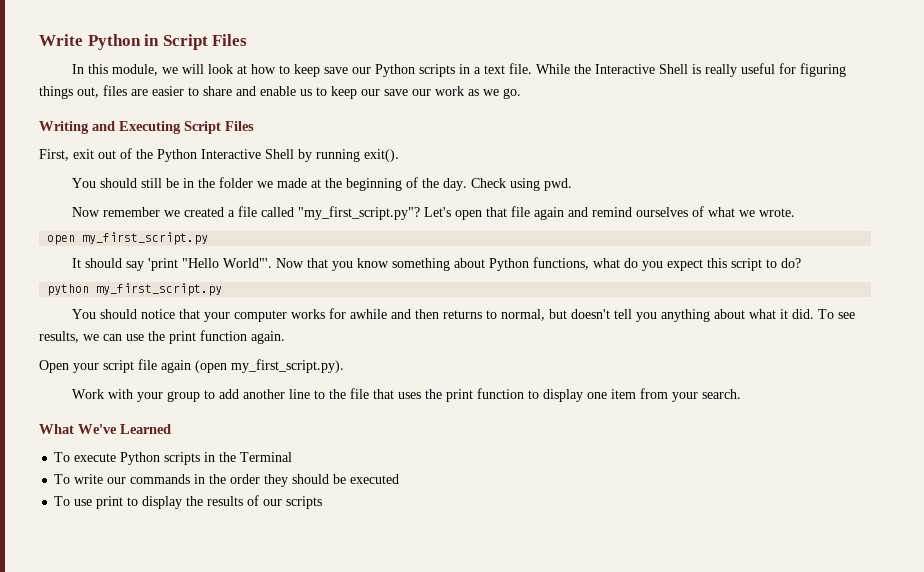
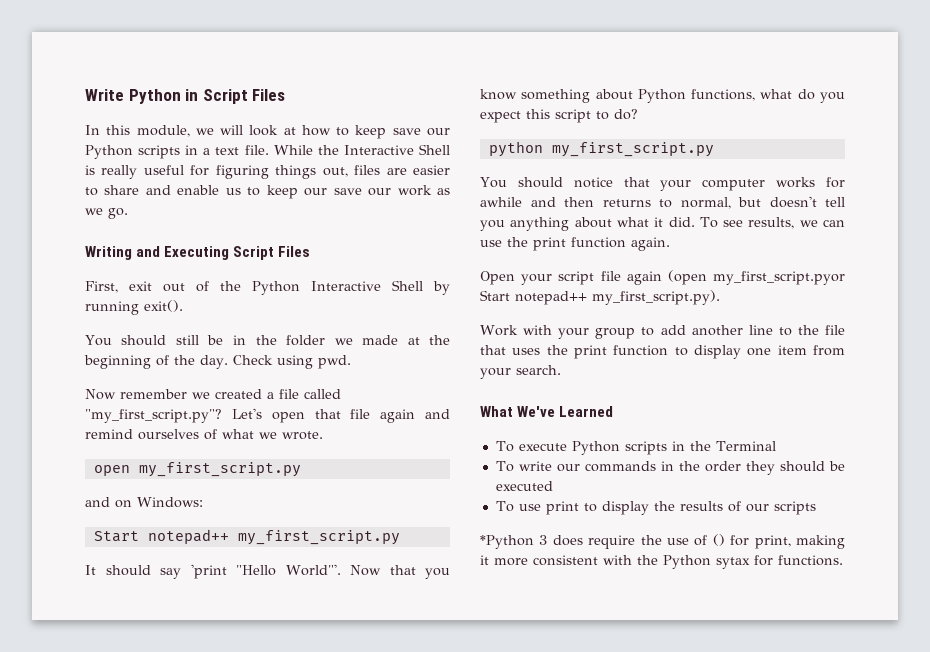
+ and on Windows:
+ Start notepad++ my_first_script.py
- Open your script file again (open my_first_script.py).
+ Open your script file again (open my_first_script.pyor Start notepad++ my_first_script.py).
+ *Python 3 does require the use of () for print, making it more consistent with the Python sytax for functions.

